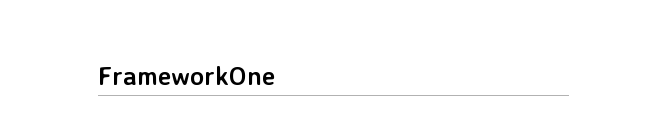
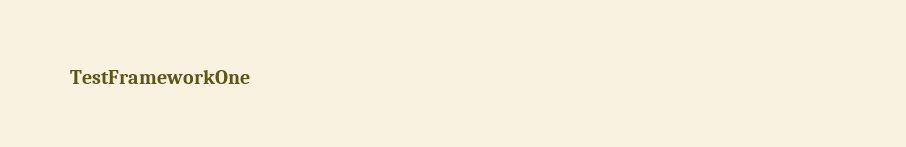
- FrameworkOne
+ TestFrameworkOne

